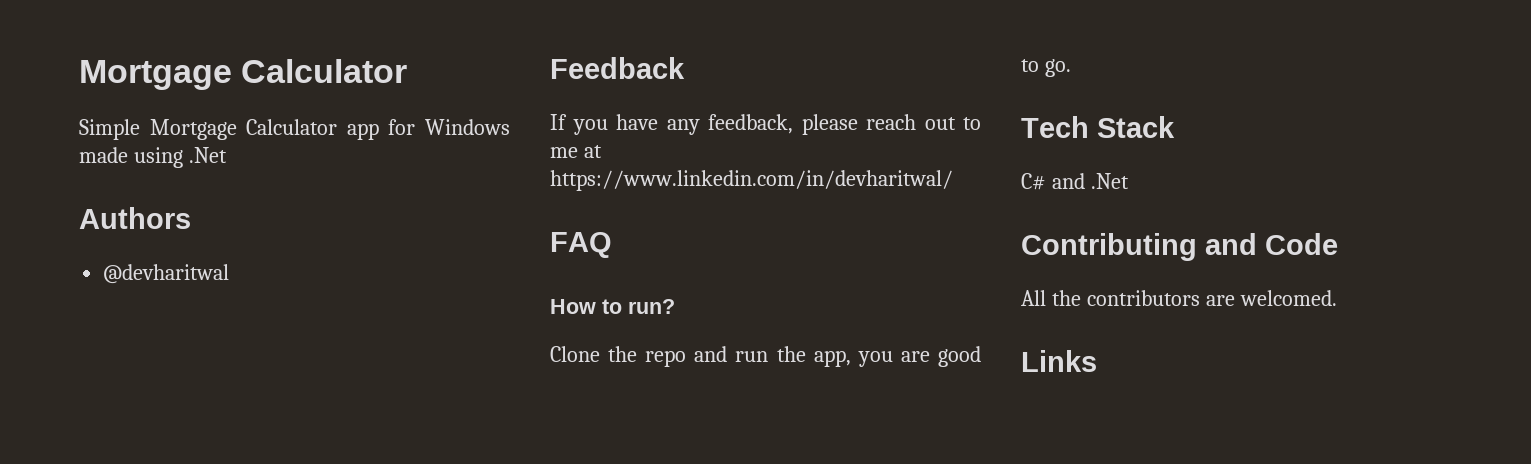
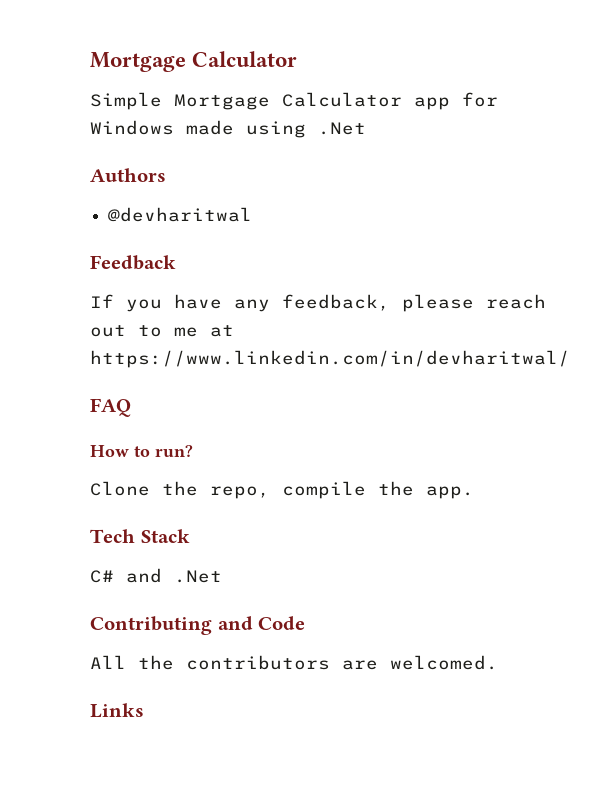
- Clone the repo and run the app, you are good to go.
+ Clone the repo, compile the app.

